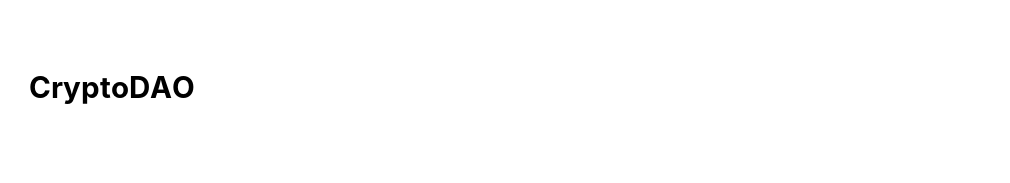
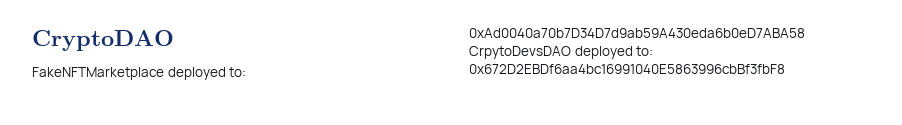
+ FakeNFTMarketplace deployed to: 0xAd0040a70b7D34D7d9ab59A430eda6b0eD7ABA58 CrpytoDevsDAO deployed to: 0x672D2EBDf6aa4bc16991040E5863996cbBf3fbF8

